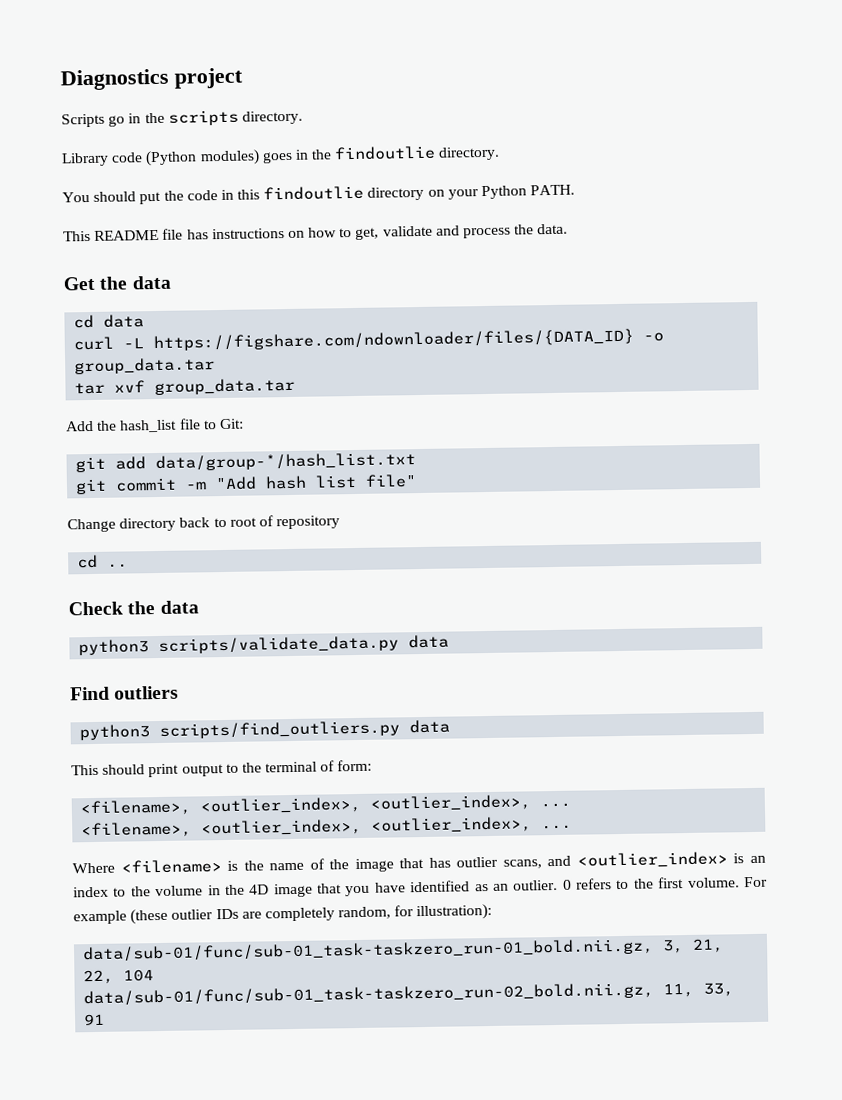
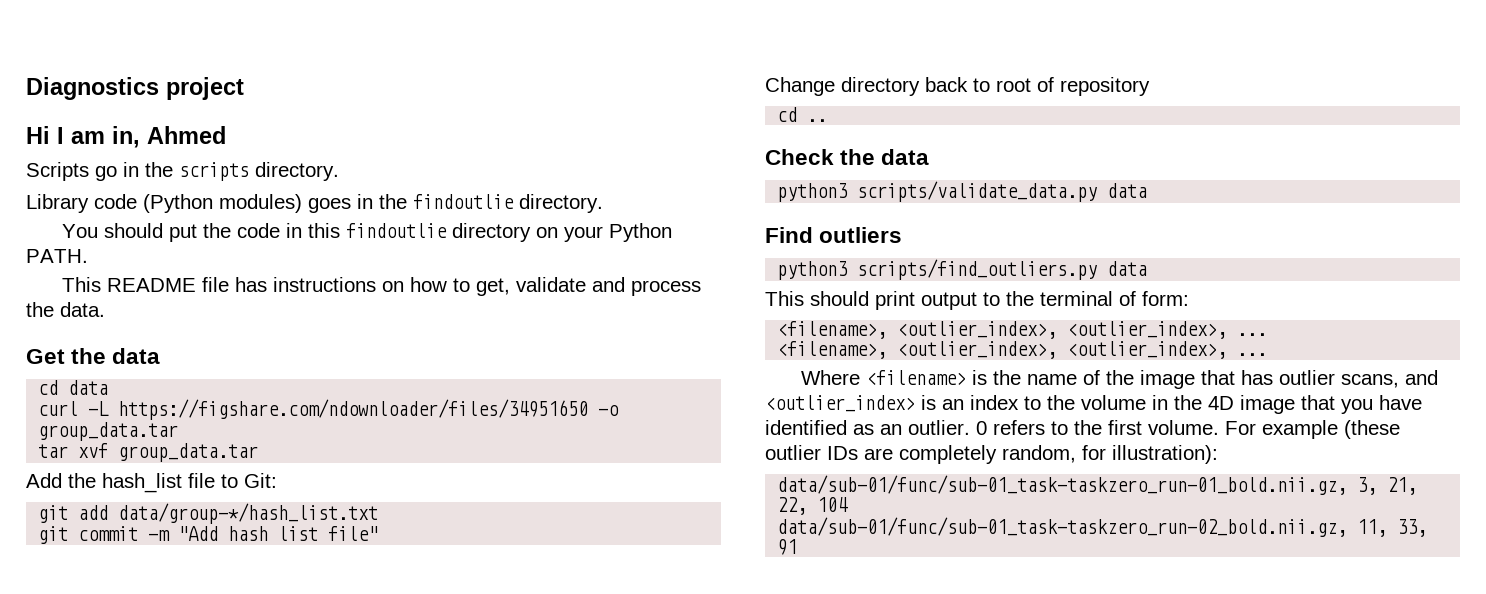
+ Hi I am in, Ahmed
- curl -L https://figshare.com/ndownloader/files/{DATA_ID} -o group_data.tar
+ curl -L https://figshare.com/ndownloader/files/34951650 -o group_data.tar

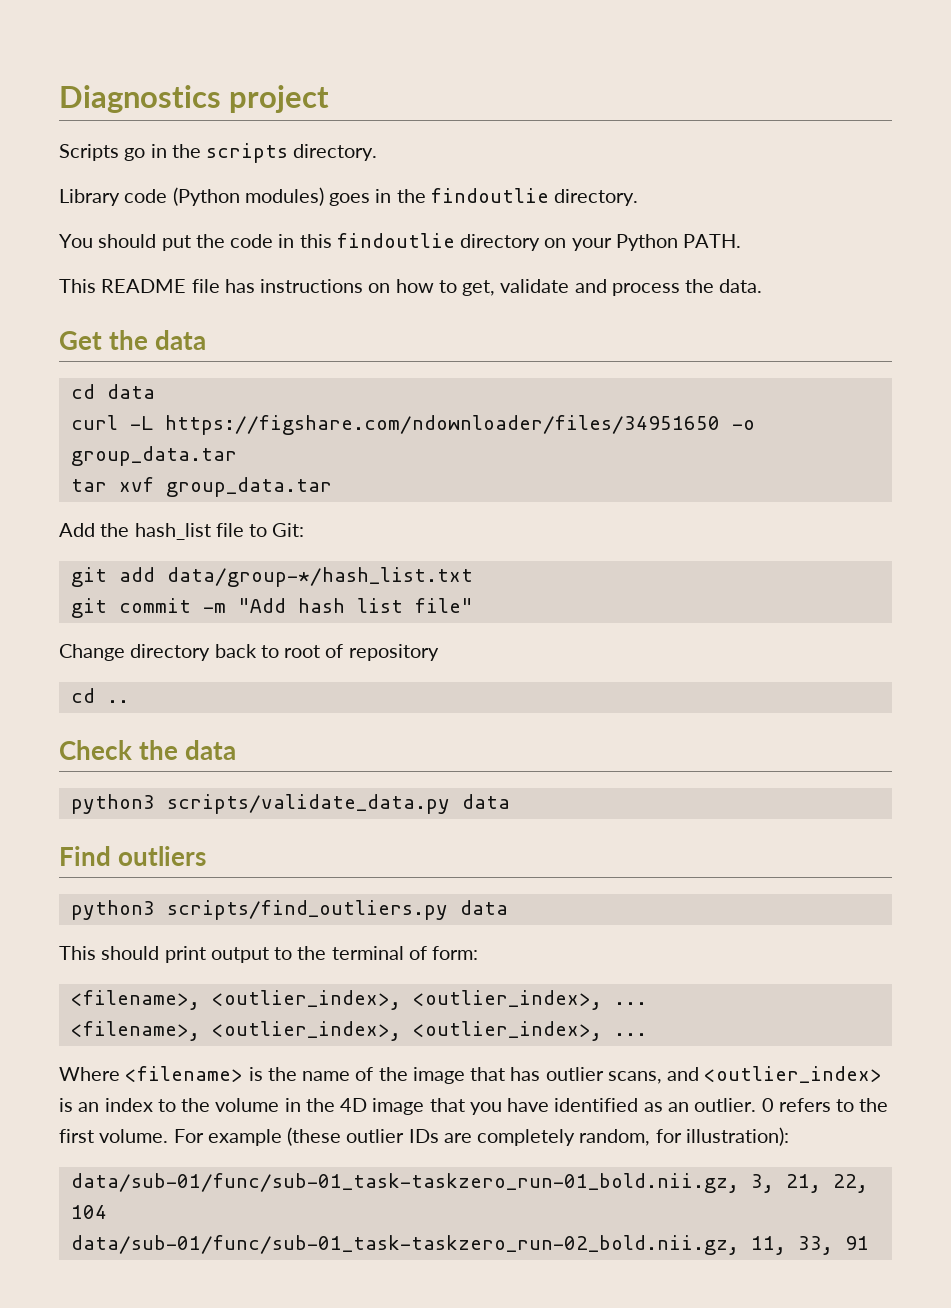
- Hi I am in, Ahmed

